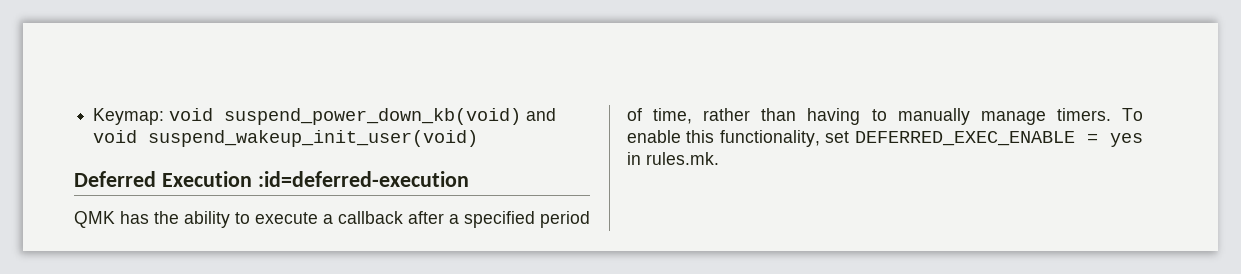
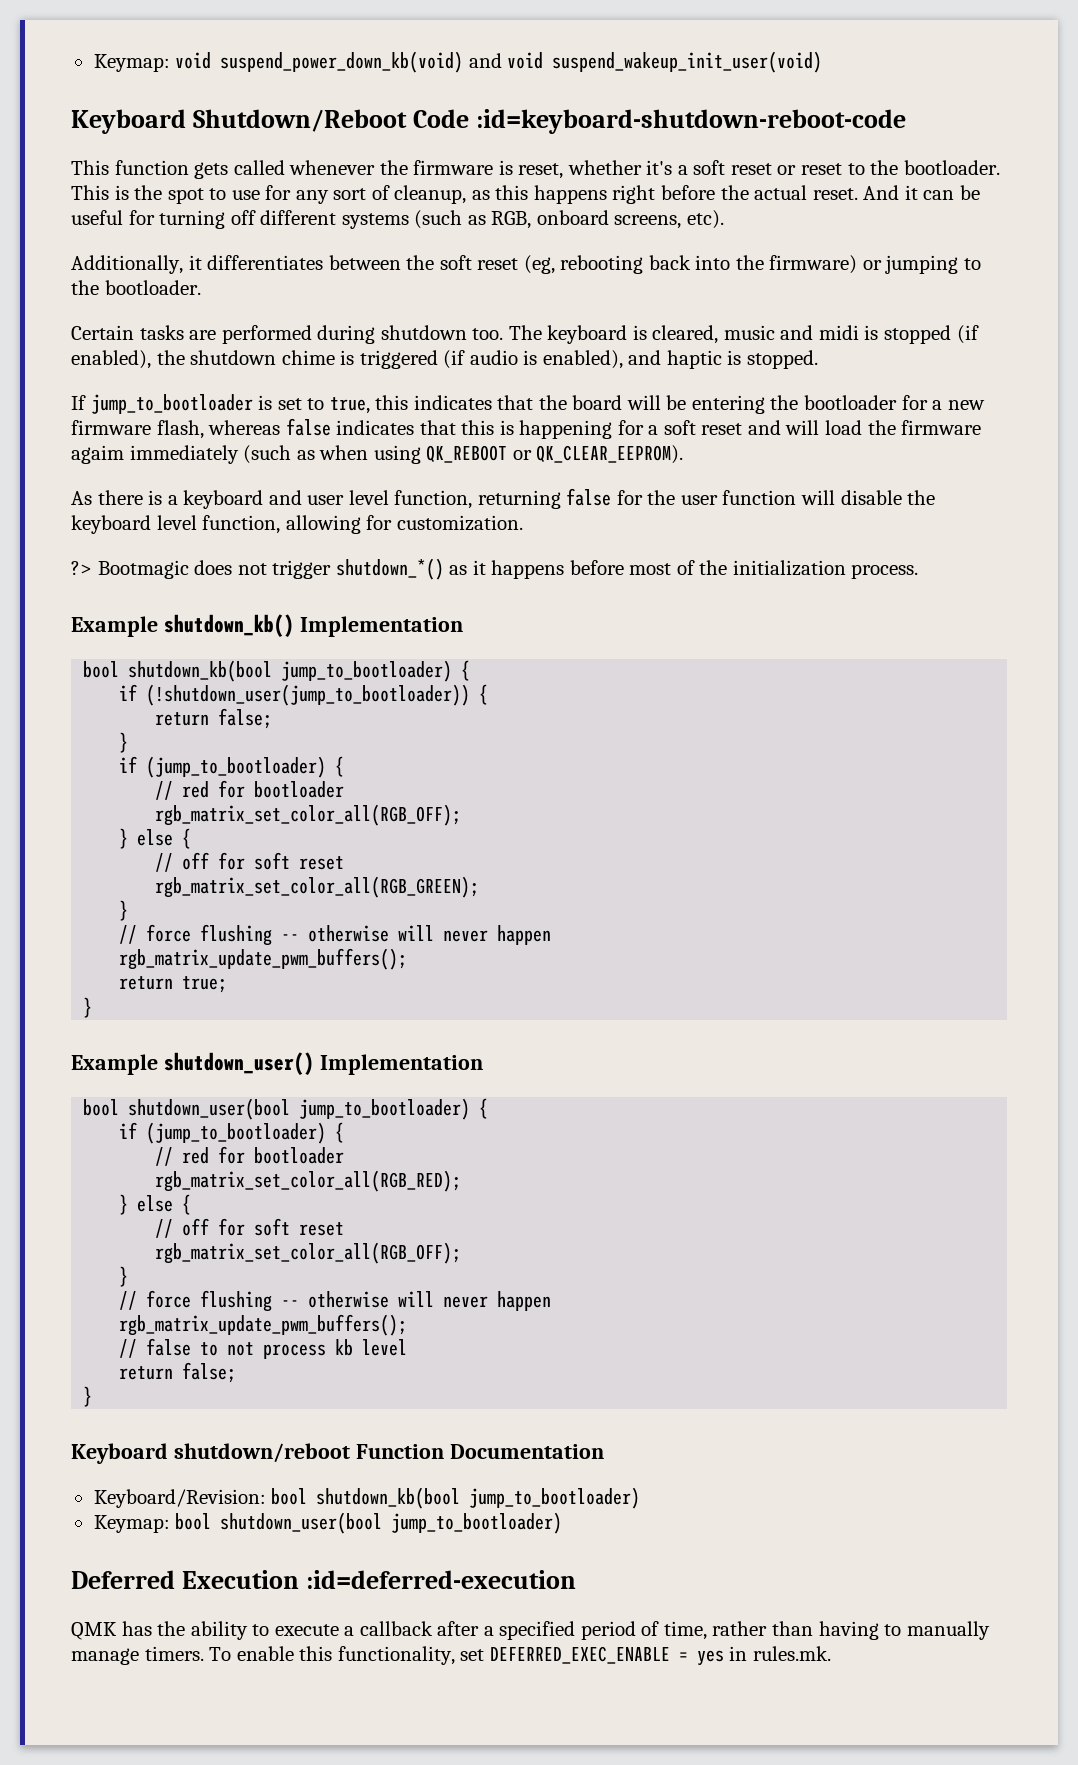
+ Keyboard Shutdown/Reboot Code :id=keyboard-shutdown-reboot-code
+ This function gets called whenever the firmware is reset, whether it's a soft reset or reset to the bootloader. This is the spot to use for any sort of cleanup, as this happens right before the actual reset. And it can be useful for turning off different systems (such as RGB, onboard screens, etc).
+ Additionally, it differentiates between the soft reset (eg, rebooting back into the firmware) or jumping to the bootloader.
+ Certain tasks are performed during shutdown too. The keyboard is cleared, music and midi is stopped (if enabled), the shutdown chime is triggered (if audio is enabled), and haptic is stopped.
+ If jump_to_bootloader is set to true, this indicates that the board will be entering the bootloader for a new firmware flash, whereas false indicates that this is happening for a soft reset and will load the firmware agaim immediately (such as when using QK_REBOOT or QK_CLEAR_EEPROM).
+ As there is a keyboard and user level function, returning false for the user function will disable the keyboard level function, allowing for customization.
+ ?> Bootmagic does not trigger shutdown_*() as it happens before most of the initialization process.
+ Example shutdown_kb() Implementation
+ bool shutdown_kb(bool jump_to_bootloader) {
+ if (!shutdown_user(jump_to_bootloader)) {
+ return false;
+ }
+ if (jump_to_bootloader) {
+ // red for bootloader
+ rgb_matrix_set_color_all(RGB_OFF);
+ } else {
+ // off for soft reset
+ rgb_matrix_set_color_all(RGB_GREEN);
+ }
+ // force flushing -- otherwise will never happen
+ rgb_matrix_update_pwm_buffers();
+ return true;
+ }
+ Example shutdown_user() Implementation
+ bool shutdown_user(bool jump_to_bootloader) {
+ if (jump_to_bootloader) {
+ // red for bootloader
+ rgb_matrix_set_color_all(RGB_RED);
+ } else {
+ // off for soft reset
+ rgb_matrix_set_color_all(RGB_OFF);
+ }
+ // force flushing -- otherwise will never happen
+ rgb_matrix_update_pwm_buffers();
+ // false to not process kb level
+ return false;
+ }
+ Keyboard shutdown/reboot Function Documentation
+ Keyboard/Revision: bool shutdown_kb(bool jump_to_bootloader)
+ Keymap: bool shutdown_user(bool jump_to_bootloader)

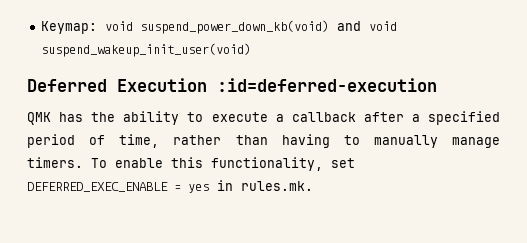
- Keyboard Shutdown/Reboot Code :id=keyboard-shutdown-reboot-code
- This function gets called whenever the firmware is reset, whether it's a soft reset or reset to the bootloader. This is the spot to use for any sort of cleanup, as this happens right before the actual reset. And it can be useful for turning off different systems (such as RGB, onboard screens, etc).
- Additionally, it differentiates between the soft reset (eg, rebooting back into the firmware) or jumping to the bootloader.
- Certain tasks are performed during shutdown too. The keyboard is cleared, music and midi is stopped (if enabled), the shutdown chime is triggered (if audio is enabled), and haptic is stopped.
- If jump_to_bootloader is set to true, this indicates that the board will be entering the bootloader for a new firmware flash, whereas false indicates that this is happening for a soft reset and will load the firmware agaim immediately (such as when using QK_REBOOT or QK_CLEAR_EEPROM).
- As there is a keyboard and user level function, returning false for the user function will disable the keyboard level function, allowing for customization.
- ?> Bootmagic does not trigger shutdown_*() as it happens before most of the initialization process.
- Example shutdown_kb() Implementation
- bool shutdown_kb(bool jump_to_bootloader) {
- if (!shutdown_user(jump_to_bootloader)) {
- return false;
- }
- if (jump_to_bootloader) {
- // red for bootloader
- rgb_matrix_set_color_all(RGB_OFF);
- } else {
- // off for soft reset
- rgb_matrix_set_color_all(RGB_GREEN);
- }
- // force flushing -- otherwise will never happen
- rgb_matrix_update_pwm_buffers();
- return true;
- }
- Example shutdown_user() Implementation
- bool shutdown_user(bool jump_to_bootloader) {
- if (jump_to_bootloader) {
- // red for bootloader
- rgb_matrix_set_color_all(RGB_RED);
- } else {
- // off for soft reset
- rgb_matrix_set_color_all(RGB_OFF);
- }
- // force flushing -- otherwise will never happen
- rgb_matrix_update_pwm_buffers();
- // false to not process kb level
- return false;
- }
- Keyboard shutdown/reboot Function Documentation
- Keyboard/Revision: bool shutdown_kb(bool jump_to_bootloader)
- Keymap: bool shutdown_user(bool jump_to_bootloader)

